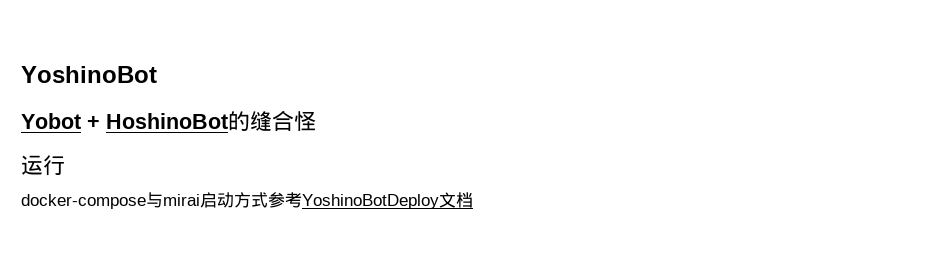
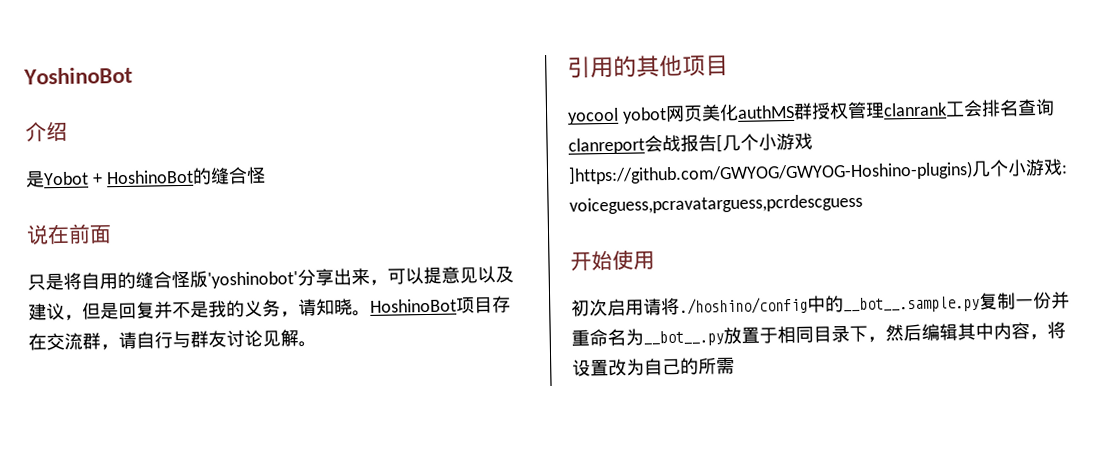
- Yobot + HoshinoBot的缝合怪
+ 介绍
+ 是Yobot + HoshinoBot的缝合怪
- 运行
- docker-compose与mirai启动方式参考YoshinoBotDeploy文档
+ 说在前面
+ 只是将自用的缝合怪版'yoshinobot'分享出来，可以提意见以及建议，但是回复并不是我的义务，请知晓。HoshinoBot项目存在交流群，请自行与群友讨论见解。
+ 引用的其他项目
+ yocool yobot网页美化authMS群授权管理clanrank工会排名查询clanreport会战报告[几个小游戏]https://github.com/GWYOG/GWYOG-Hoshino-plugins)几个小游戏: voiceguess,pcravatarguess,pcrdescguess
+ 开始使用
+ 初次启用请将./hoshino/config中的__bot__.sample.py复制一份并重命名为__bot__.py放置于相同目录下，然后编辑其中内容，将设置改为自己的所需

